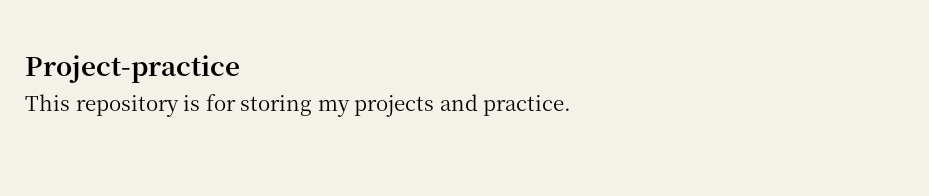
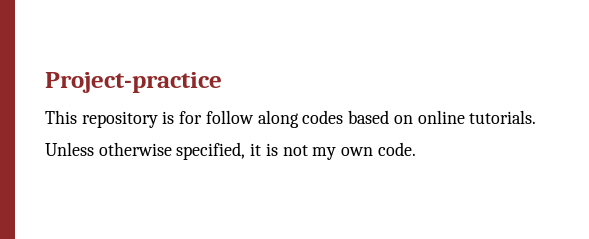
- This repository is for storing my projects and practice.
+ This repository is for follow along codes based on online tutorials.
+ Unless otherwise specified, it is not my own code.

